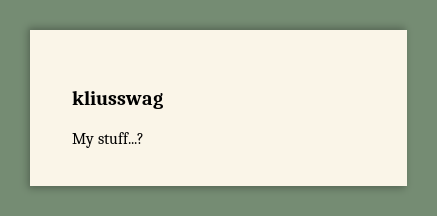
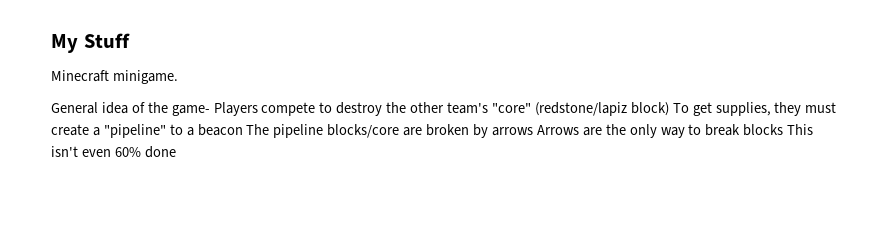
- kliusswag
- My stuff...?
+ My Stuff
+ Minecraft minigame.
+ General idea of the game- Players compete to destroy the other team's "core" (redstone/lapiz block) To get supplies, they must create a "pipeline" to a beacon The pipeline blocks/core are broken by arrows Arrows are the only way to break blocks This isn't even 60% done

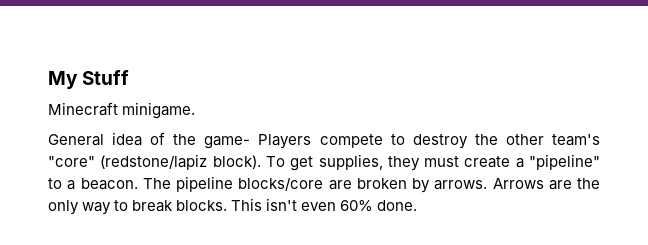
- General idea of the game- Players compete to destroy the other team's "core" (redstone/lapiz block) To get supplies, they must create a "pipeline" to a beacon The pipeline blocks/core are broken by arrows Arrows are the only way to break blocks This isn't even 60% done
+ General idea of the game- Players compete to destroy the other team's "core" (redstone/lapiz block). To get supplies, they must create a "pipeline" to a beacon. The pipeline blocks/core are broken by arrows. Arrows are the only way to break blocks. This isn't even 60% done.

